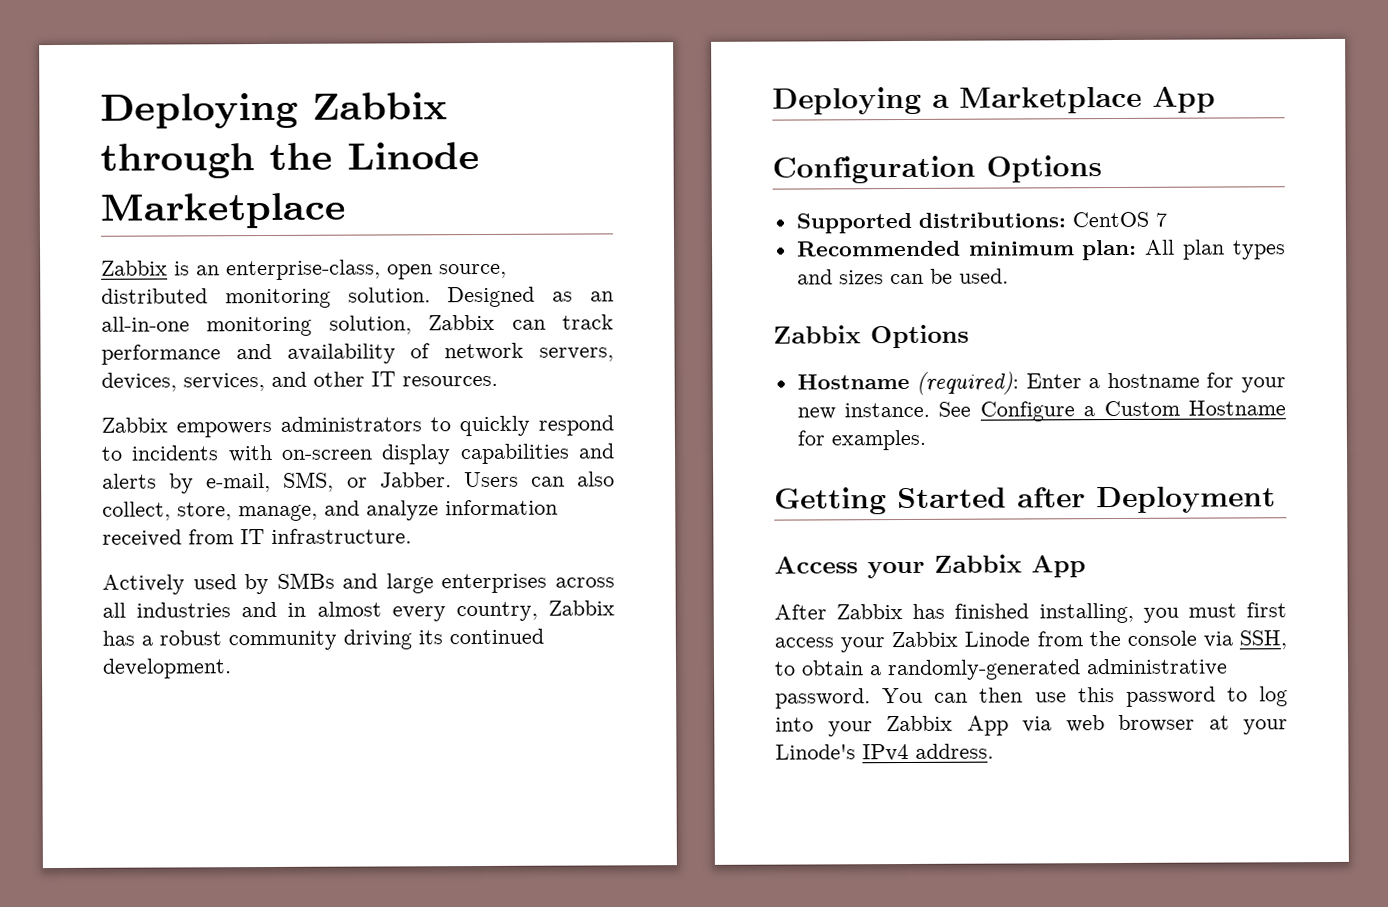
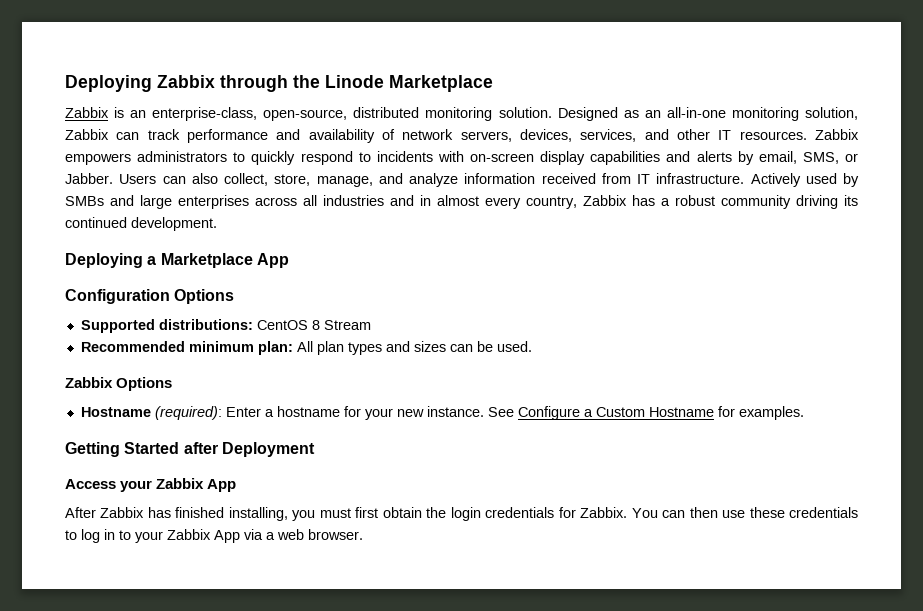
- Zabbix is an enterprise-class, open source, distributed monitoring solution.
+ Zabbix is an enterprise-class, open-source, distributed monitoring solution.
- Designed as an all-in-one monitoring solution, Zabbix can track performance and availability of network servers, devices, services, and other IT resources.
- Zabbix empowers administrators to quickly respond to incidents with on-screen display capabilities and alerts by e-mail, SMS, or Jabber.
+ Designed as an all-in-one monitoring solution, Zabbix can track performance and availability of network servers, devices, services, and other IT resources. Zabbix empowers administrators to quickly respond to incidents with on-screen display capabilities and alerts by email, SMS, or Jabber.
- Users can also collect, store, manage, and analyze information received from IT infrastructure.
- Actively used by SMBs and large enterprises across all industries and in almost every country, Zabbix has a robust community driving its continued development.
+ Users can also collect, store, manage, and analyze information received from IT infrastructure. Actively used by SMBs and large enterprises across all industries and in almost every country, Zabbix has a robust community driving its continued development.
- Supported distributions: CentOS 7
+ Supported distributions: CentOS 8 Stream
- After Zabbix has finished installing, you must first access your Zabbix Linode from the console via SSH, to obtain a randomly-generated administrative password. You can then use this password to log into your Zabbix App via web browser at your Linode's IPv4 address.
+ After Zabbix has finished installing, you must first obtain the login credentials for Zabbix. You can then use these credentials to log in to your Zabbix App via a web browser.

